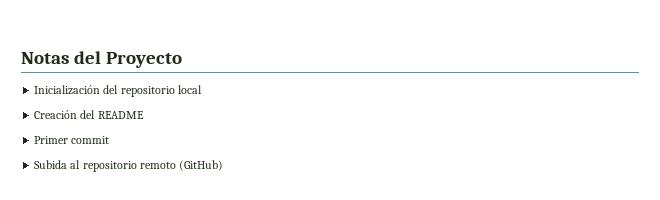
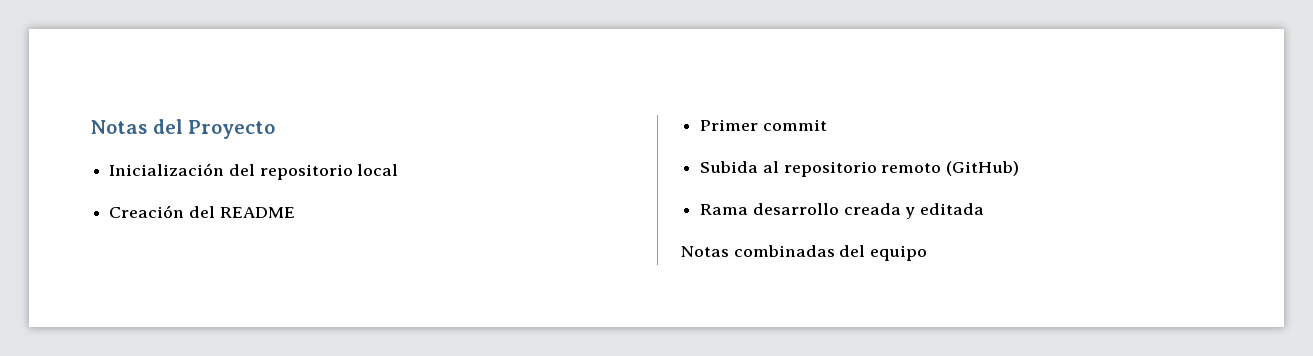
+ Rama desarrollo creada y editada
+ Notas combinadas del equipo

